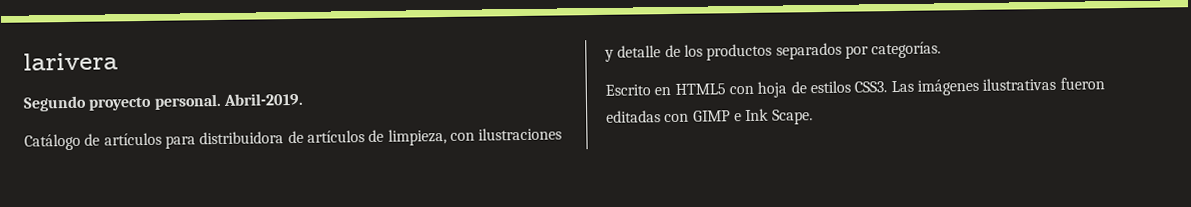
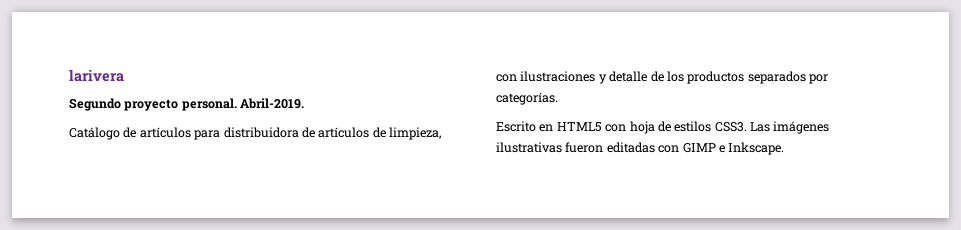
- Las imágenes ilustrativas fueron editadas con GIMP e Ink Scape.
+ Las imágenes ilustrativas fueron editadas con GIMP e Inkscape.

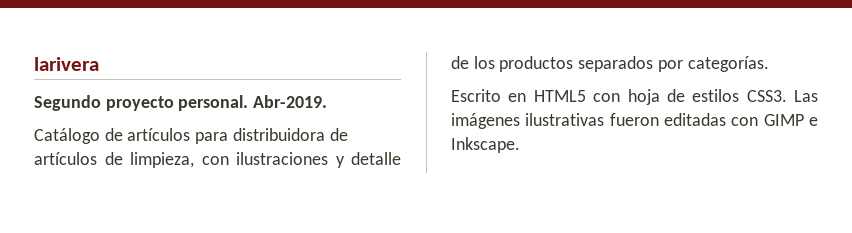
- Abril-2019.
+ Abr-2019.

